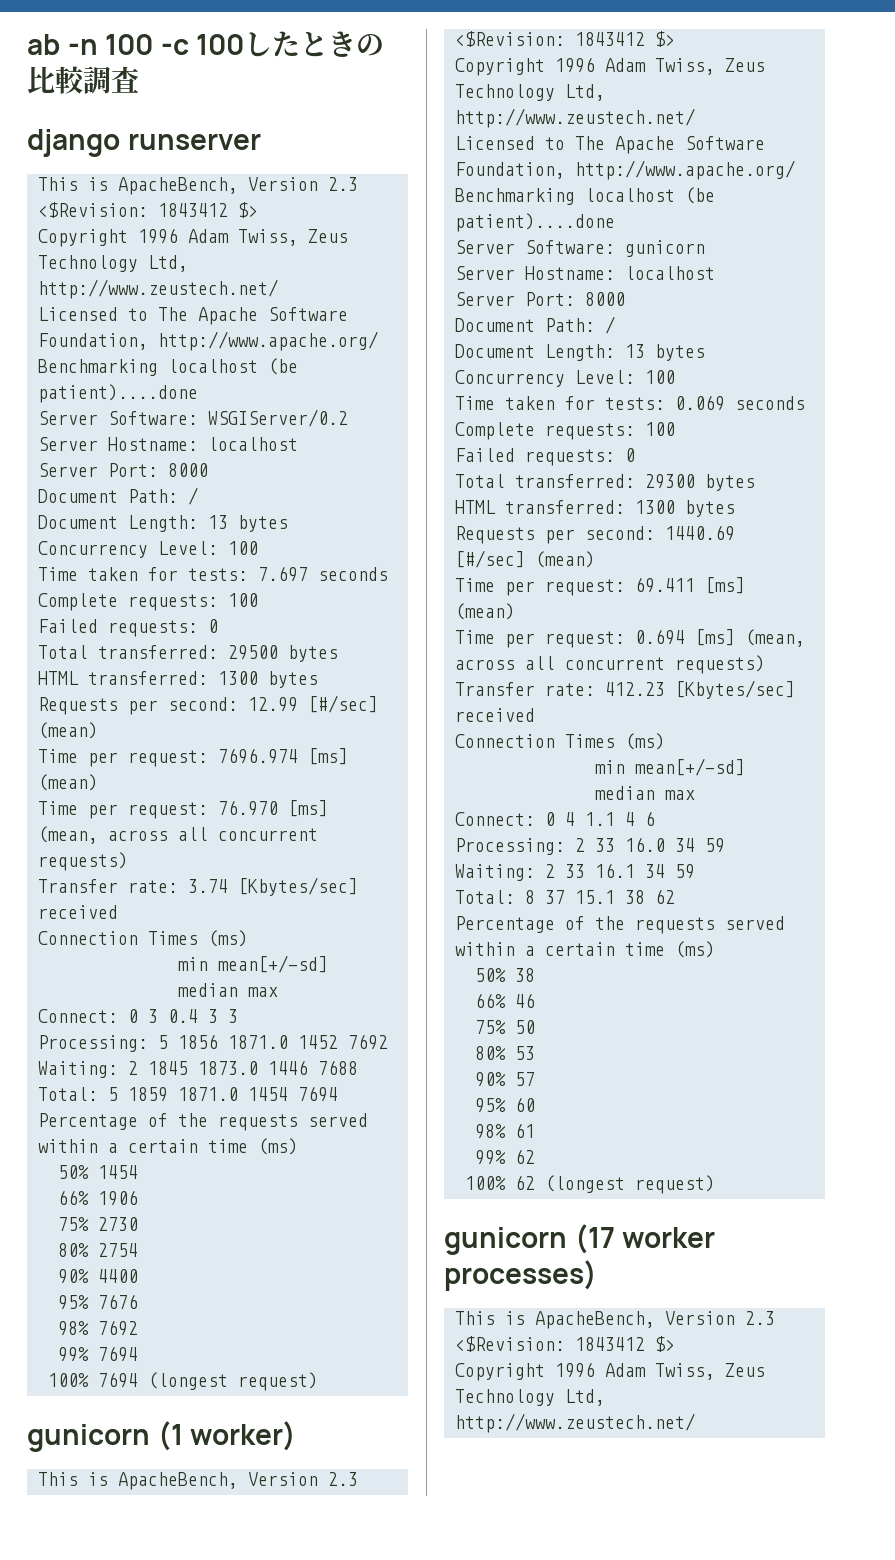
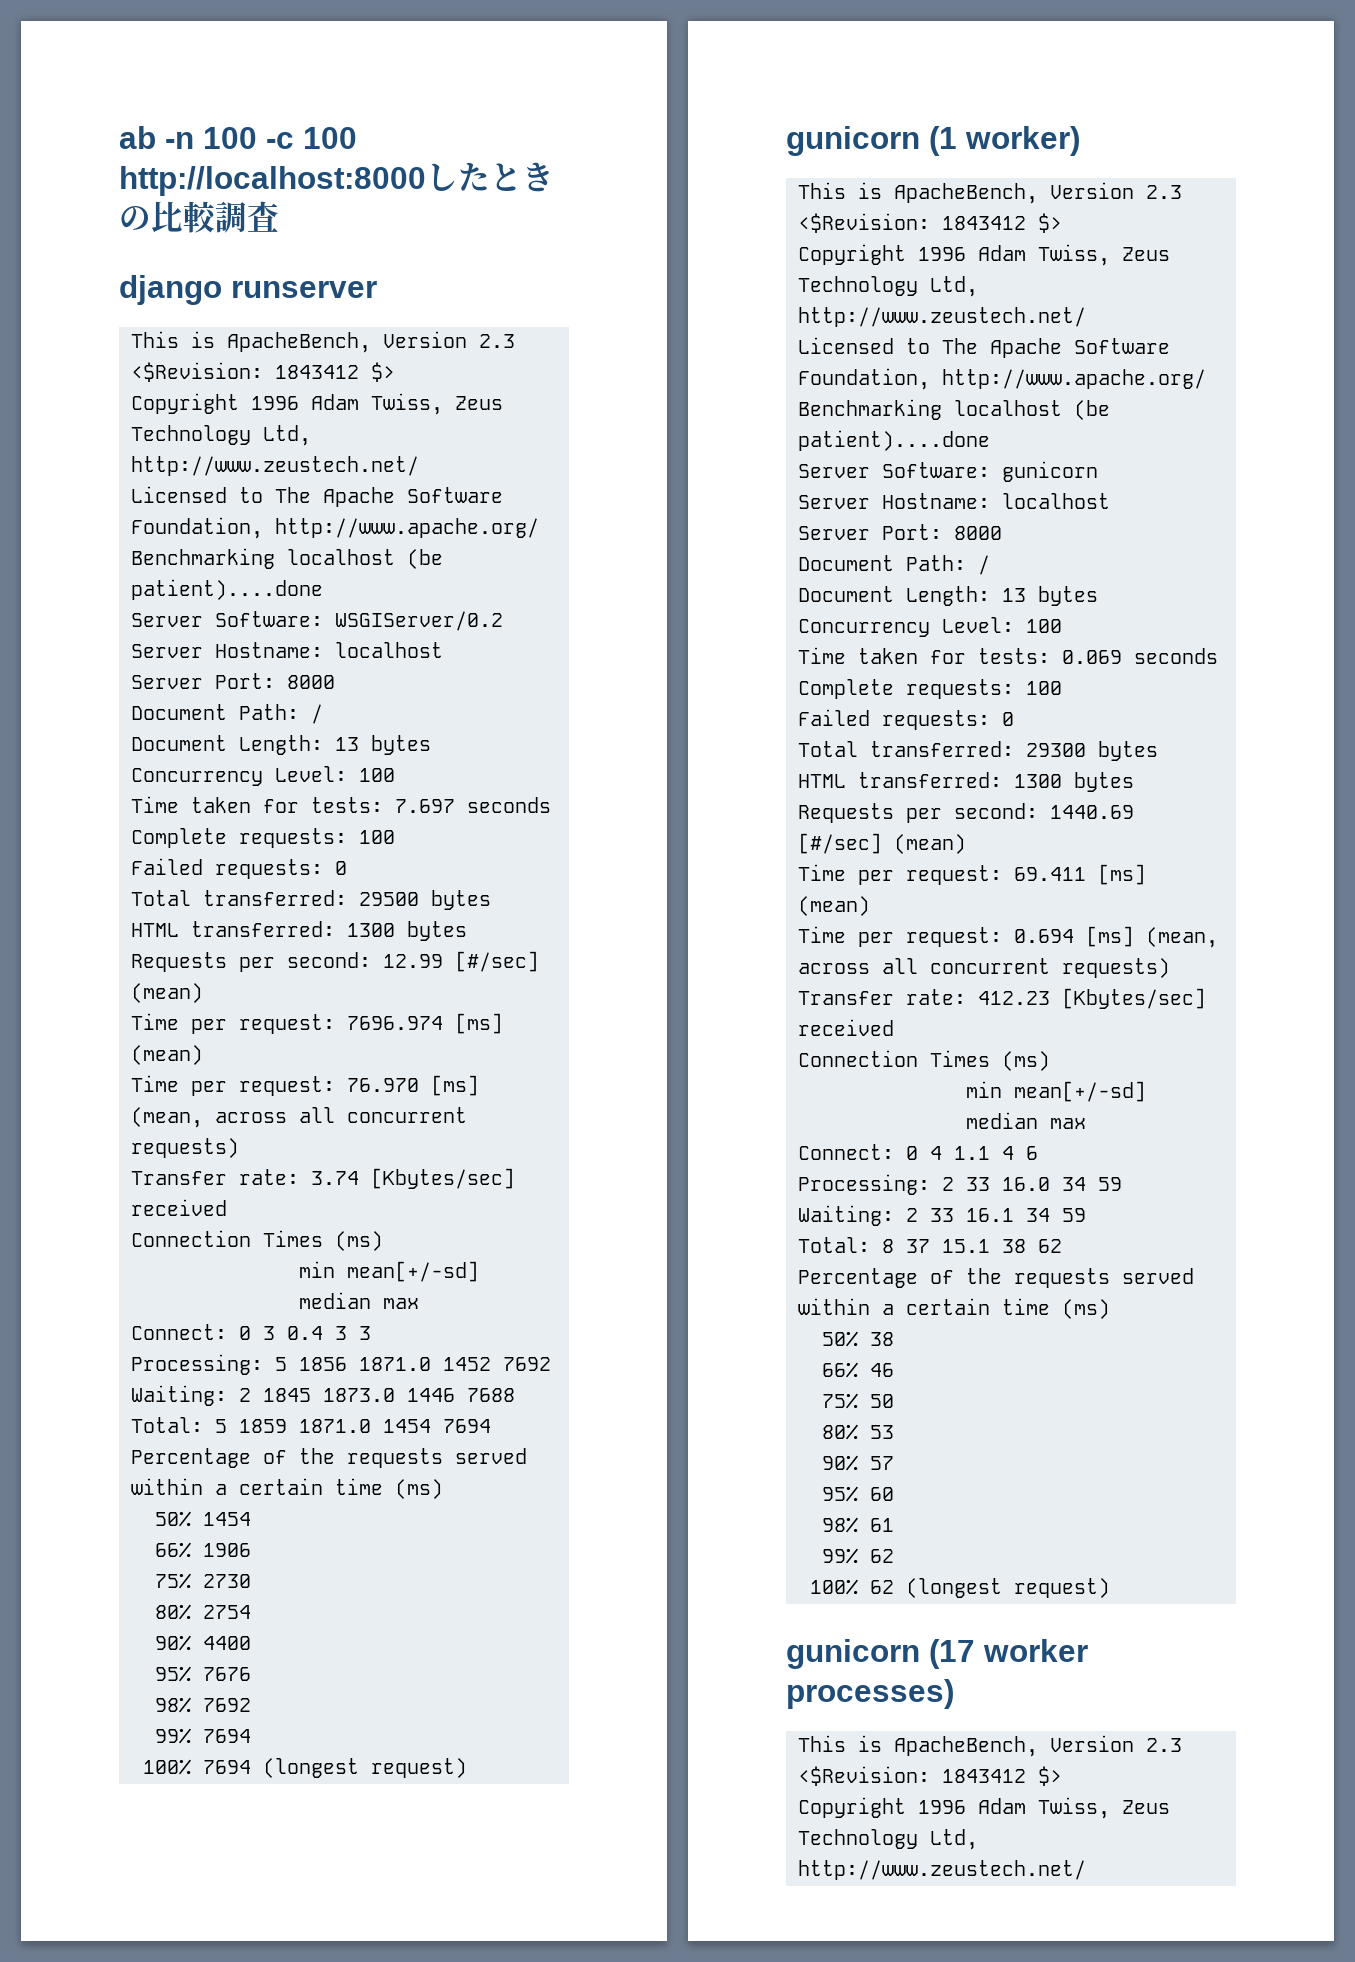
- ab -n 100 -c 100したときの比較調査
+ ab -n 100 -c 100 http://localhost:8000したときの比較調査

